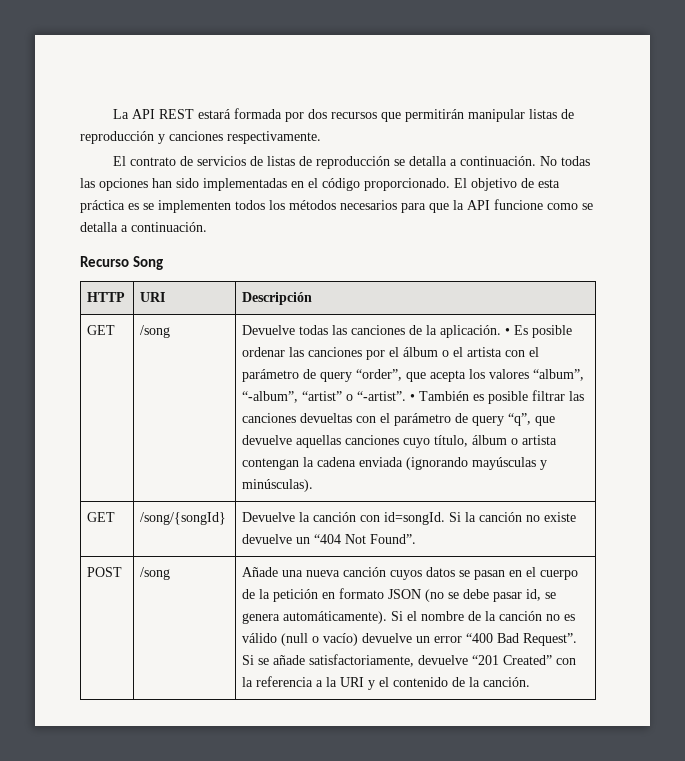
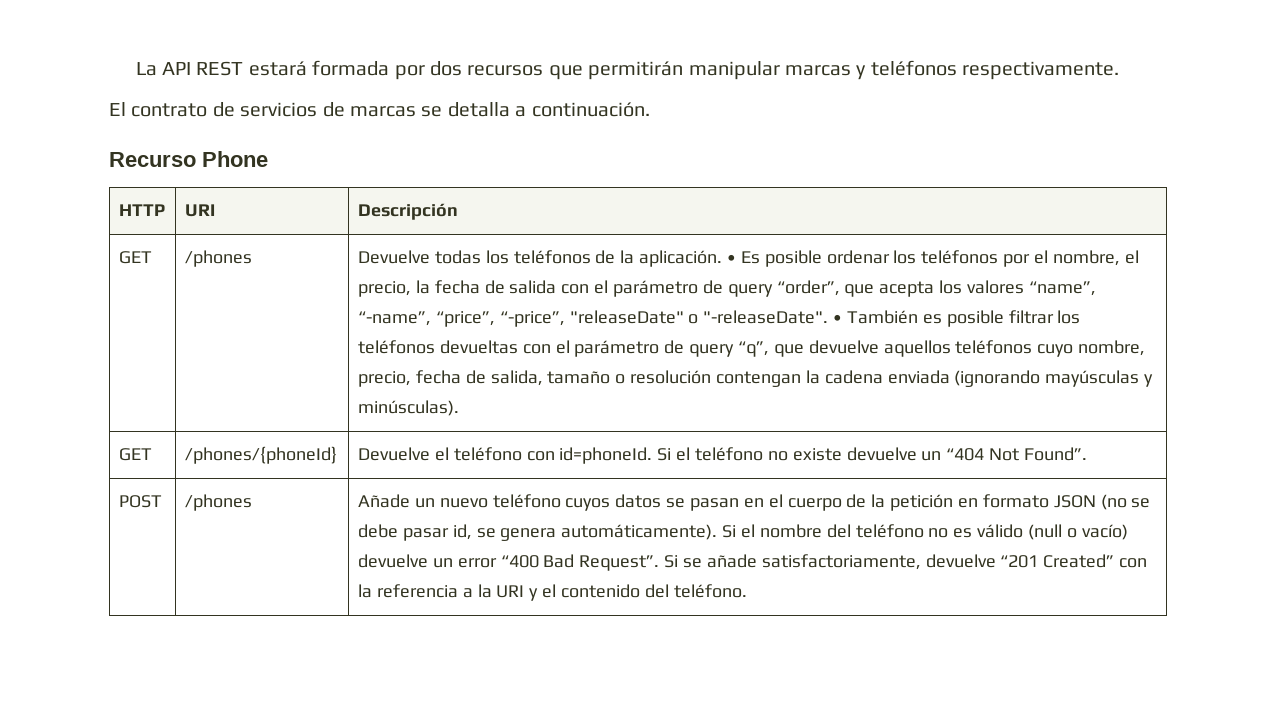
- La API REST estará formada por dos recursos que permitirán manipular listas de reproducción y canciones respectivamente.
+ La API REST estará formada por dos recursos que permitirán manipular marcas y teléfonos respectivamente.
- El contrato de servicios de listas de reproducción se detalla a continuación. No todas las opciones han sido implementadas en el código proporcionado. El objetivo de esta práctica es se implementen todos los métodos necesarios para que la API funcione como se detalla a continuación.
+ El contrato de servicios de marcas se detalla a continuación.
- Recurso Song
+ Recurso Phone
- GET | /song
+ GET | /phones
- Devuelve todas las canciones de la aplicación.
+ Devuelve todas los teléfonos de la aplicación.
- • Es posible ordenar las canciones por el álbum o el artista con el parámetro de query “order”, que acepta los valores “album”, “-album”, “artist” o “-artist”.
+ • Es posible ordenar los teléfonos por el nombre, el precio, la fecha de salida con el parámetro de query “order”, que acepta los valores “name”, “-name”, “price”, “-price”, "releaseDate" o "-releaseDate".
- • También es posible filtrar las canciones devueltas con el parámetro de query “q”, que devuelve aquellas canciones cuyo título, álbum o artista contengan la cadena enviada (ignorando mayúsculas y minúsculas).
+ • También es posible filtrar los teléfonos devueltas con el parámetro de query “q”, que devuelve aquellos teléfonos cuyo nombre, precio, fecha de salida, tamaño o resolución contengan la cadena enviada (ignorando mayúsculas y minúsculas).
- GET | /song/{songId} | Devuelve la canción con id=songId. Si la canción no existe devuelve un “404 Not Found”.
+ GET | /phones/{phoneId} | Devuelve el teléfono con id=phoneId. Si el teléfono no existe devuelve un “404 Not Found”.
- POST | /song
+ POST | /phones
- Añade una nueva canción cuyos datos se pasan en el cuerpo de la petición en formato JSON (no se debe pasar id, se genera automáticamente).
+ Añade un nuevo teléfono cuyos datos se pasan en el cuerpo de la petición en formato JSON (no se debe pasar id, se genera automáticamente).
- Si el nombre de la canción no es válido (null o vacío) devuelve un error “400 Bad Request”.
+ Si el nombre del teléfono no es válido (null o vacío) devuelve un error “400 Bad Request”.
- Si se añade satisfactoriamente, devuelve “201 Created” con la referencia a la URI y el contenido de la canción.
+ Si se añade satisfactoriamente, devuelve “201 Created” con la referencia a la URI y el contenido del teléfono.

